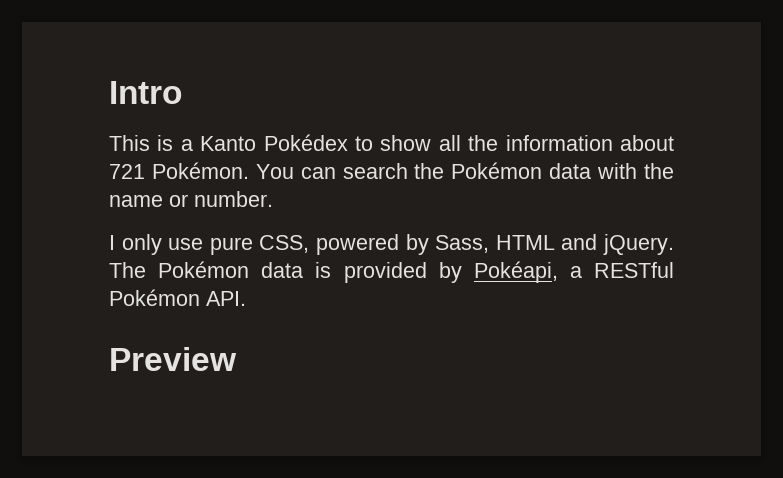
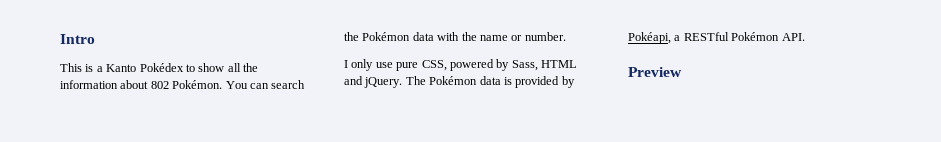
- This is a Kanto Pokédex to show all the information about 721 Pokémon.
+ This is a Kanto Pokédex to show all the information about 802 Pokémon.

